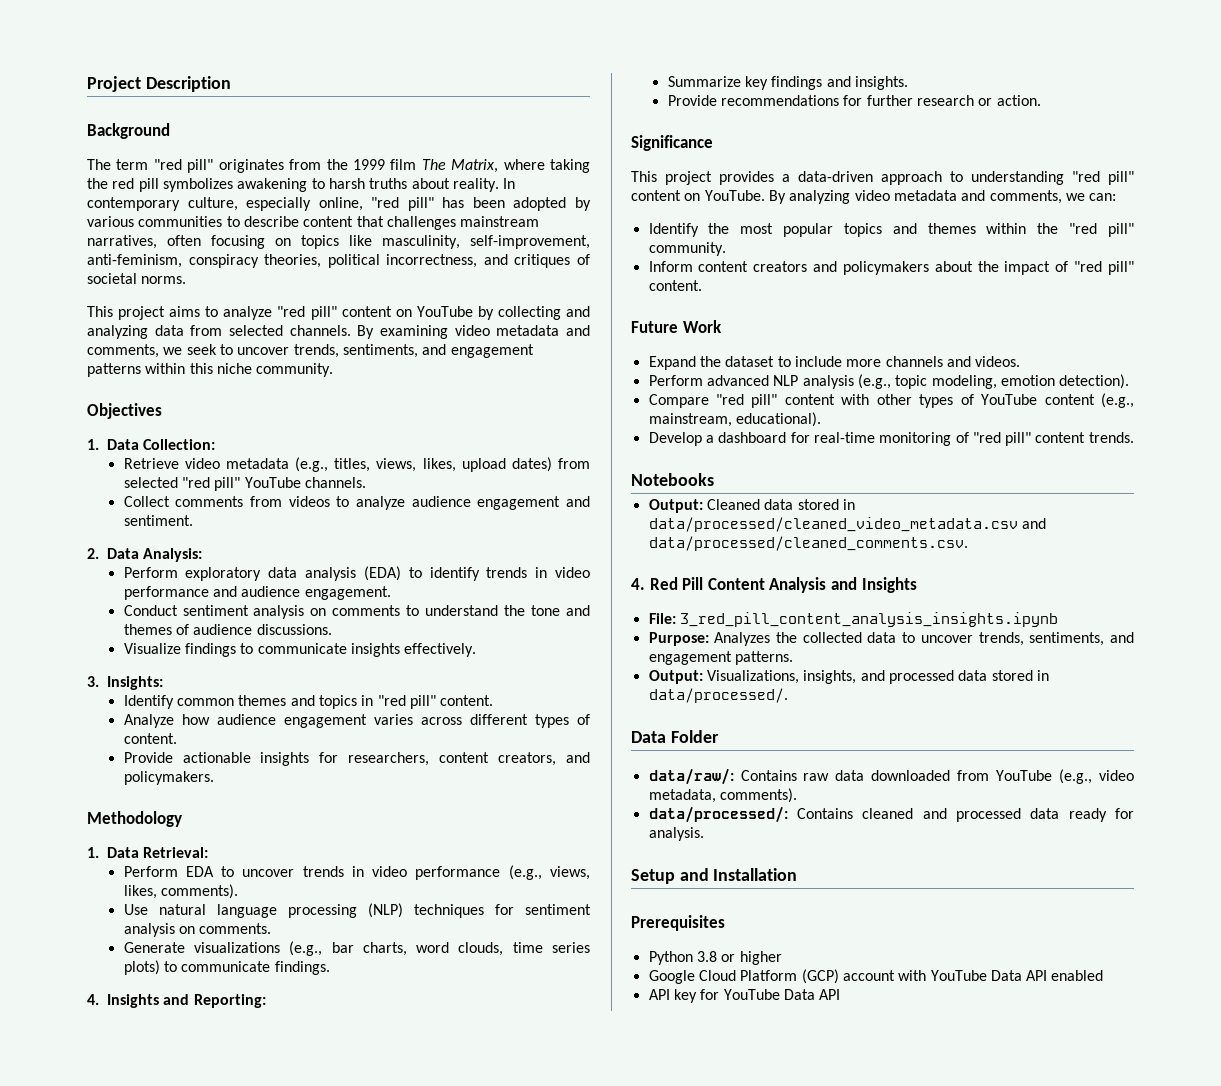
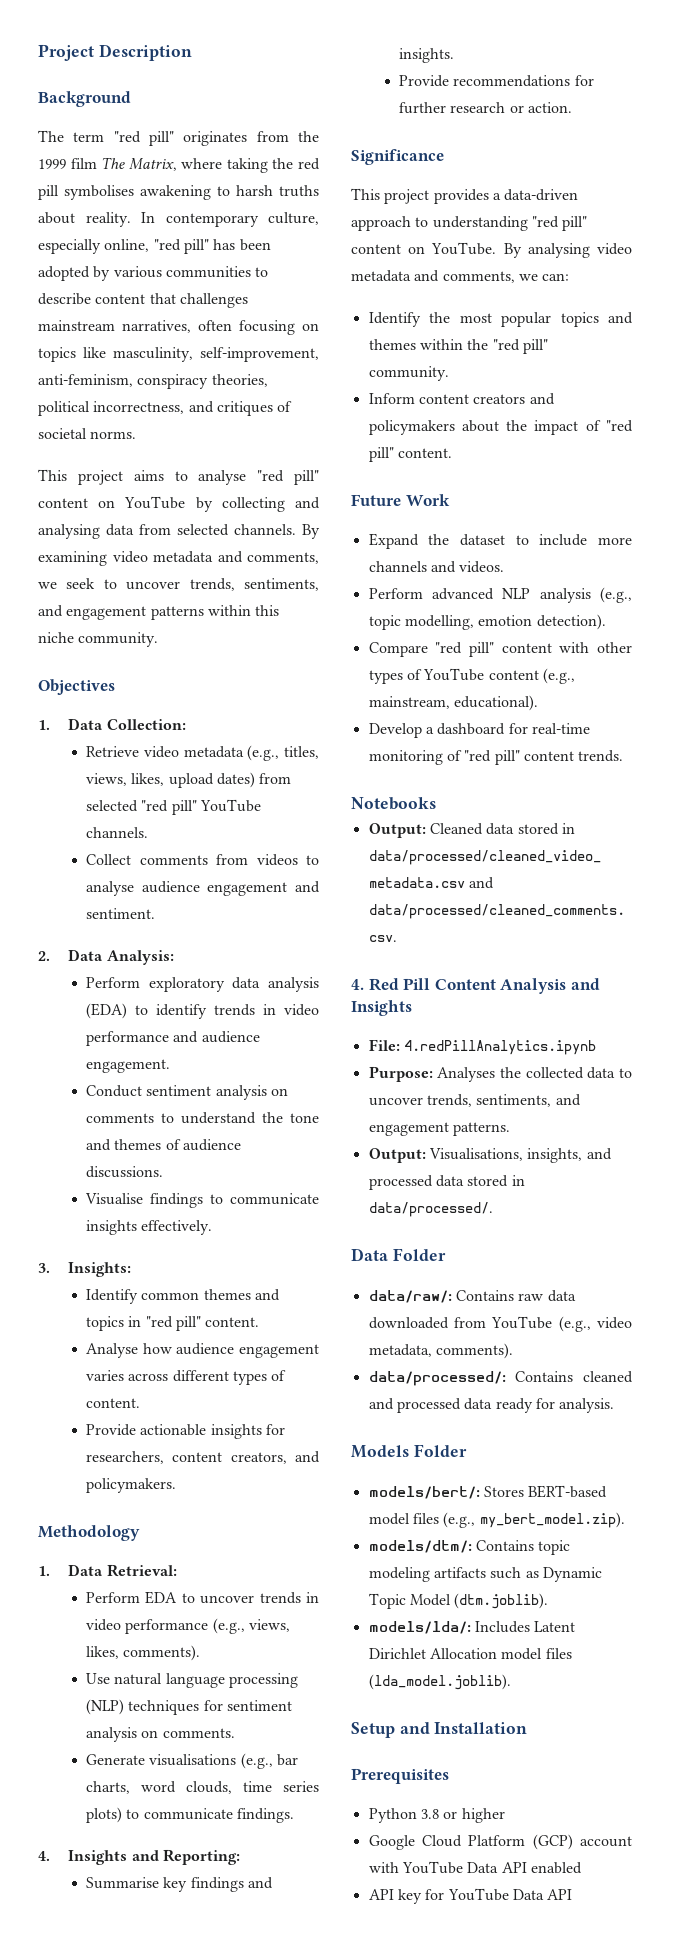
- The term "red pill" originates from the 1999 film The Matrix, where taking the red pill symbolizes awakening to harsh truths about reality.
+ The term "red pill" originates from the 1999 film The Matrix, where taking the red pill symbolises awakening to harsh truths about reality.
- This project aims to analyze "red pill" content on YouTube by collecting and analyzing data from selected channels.
+ This project aims to analyse "red pill" content on YouTube by collecting and analysing data from selected channels.
- Collect comments from videos to analyze audience engagement and sentiment.
+ Collect comments from videos to analyse audience engagement and sentiment.
- Visualize findings to communicate insights effectively.
+ Visualise findings to communicate insights effectively.
- Analyze how audience engagement varies across different types of content.
+ Analyse how audience engagement varies across different types of content.
- Generate visualizations (e.g., bar charts, word clouds, time series plots) to communicate findings.
+ Generate visualisations (e.g., bar charts, word clouds, time series plots) to communicate findings.
- Summarize key findings and insights.
+ Summarise key findings and insights.
- By analyzing video metadata and comments, we can:
+ By analysing video metadata and comments, we can:
- Perform advanced NLP analysis (e.g., topic modeling, emotion detection).
+ Perform advanced NLP analysis (e.g., topic modelling, emotion detection).
- File: 3_red_pill_content_analysis_insights.ipynb
+ File: 4.redPillAnalytics.ipynb
- Purpose: Analyzes the collected data to uncover trends, sentiments, and engagement patterns.
+ Purpose: Analyses the collected data to uncover trends, sentiments, and engagement patterns.
- Output: Visualizations, insights, and processed data stored in data/processed/.
+ Output: Visualisations, insights, and processed data stored in data/processed/.
+ Models Folder
+ models/bert/: Stores BERT-based model files (e.g., my_bert_model.zip).
+ models/dtm/: Contains topic modeling artifacts such as Dynamic Topic Model (dtm.joblib).
+ models/lda/: Includes Latent Dirichlet Allocation model files (lda_model.joblib).

